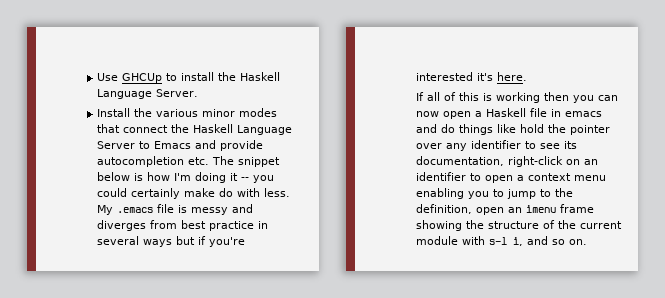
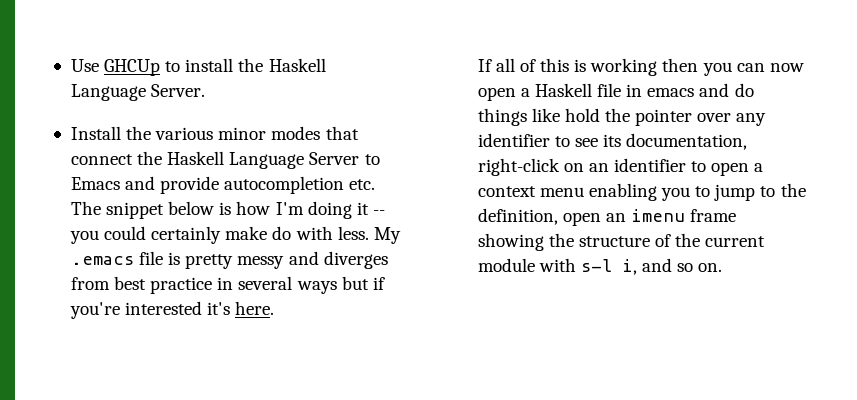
- My .emacs file is messy and diverges from best practice in several ways but if you're interested it's here.
+ My .emacs file is pretty messy and diverges from best practice in several ways but if you're interested it's here.

